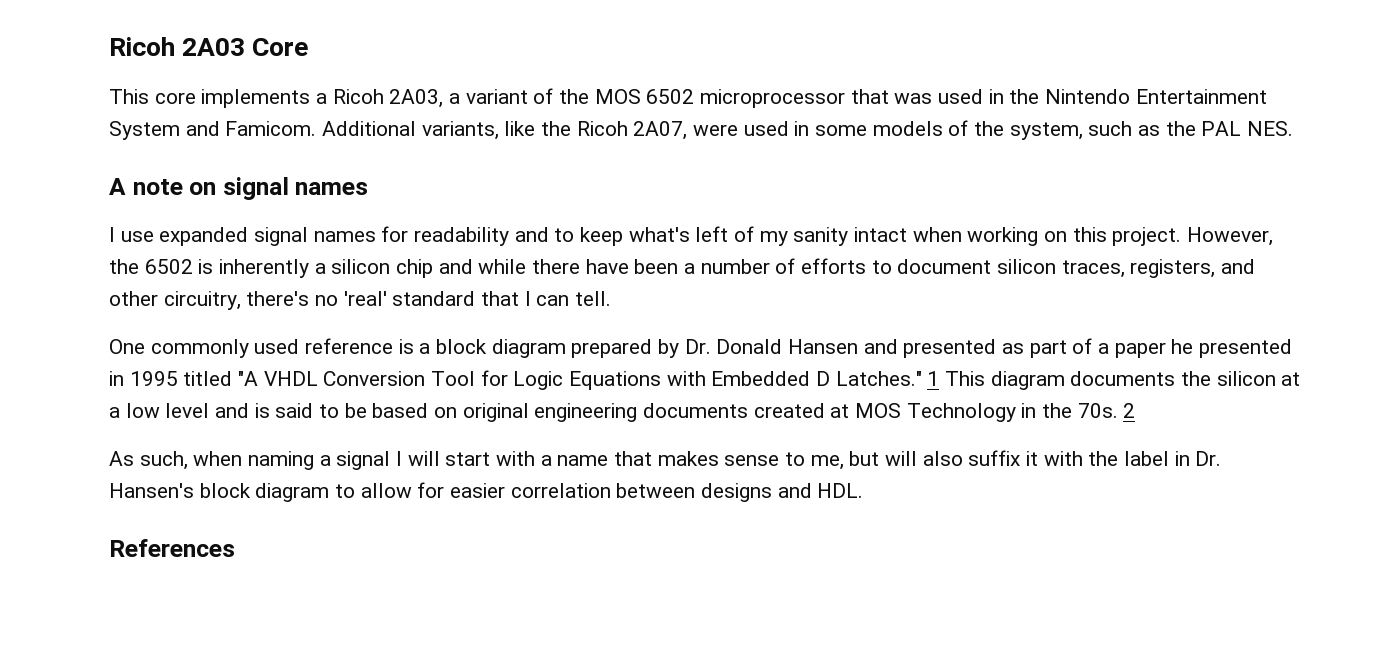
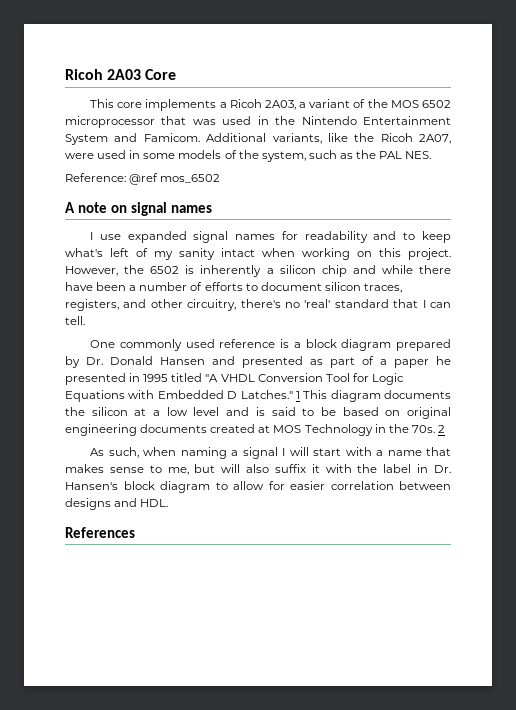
+ Reference: @ref mos_6502

